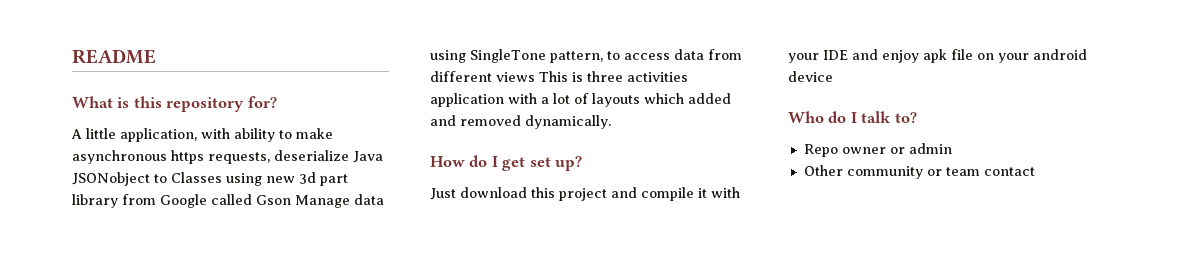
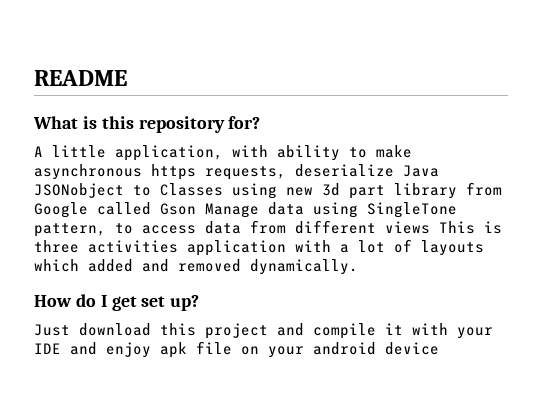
- Who do I talk to?
- Repo owner or admin
- Other community or team contact

